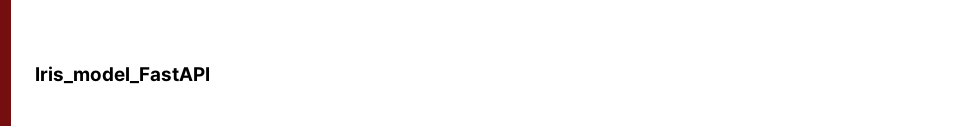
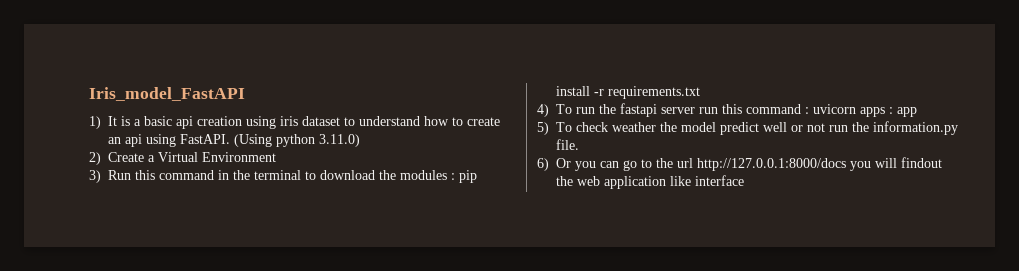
+ 1) It is a basic api creation using iris dataset to understand how to create an api using FastAPI. (Using python 3.11.0)
+ 2) Create a Virtual Environment
+ 3) Run this command in the terminal to download the modules : pip install -r requirements.txt
+ 4) To run the fastapi server run this command : uvicorn apps : app
+ 5) To check weather the model predict well or not run the information.py file.
+ 6) Or you can go to the url http://127.0.0.1:8000/docs you will findout the web application like interface

